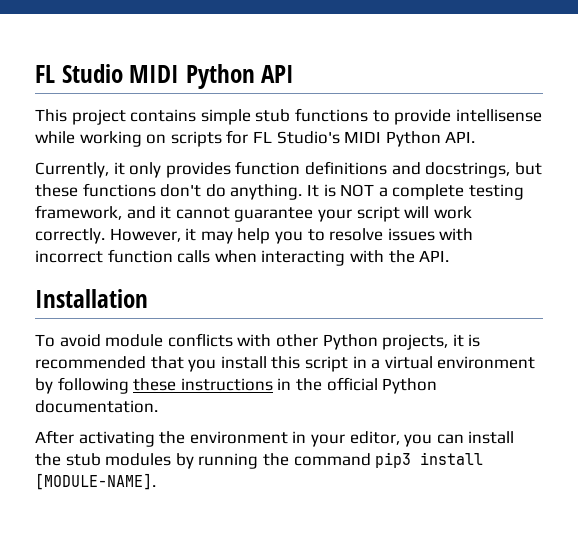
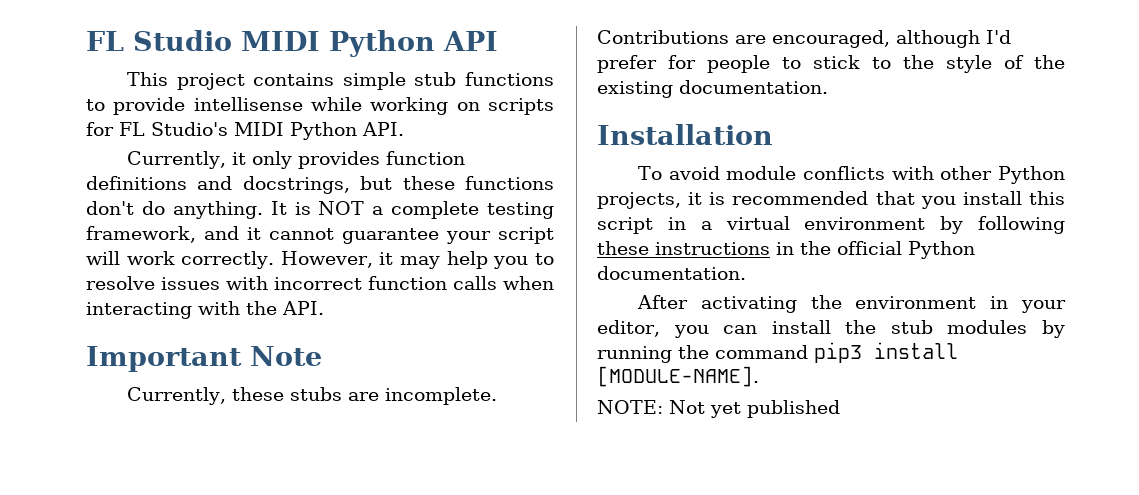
+ Important Note
+ Currently, these stubs are incomplete. Contributions are encouraged, although I'd prefer for people to stick to the style of the existing documentation.
+ NOTE: Not yet published

